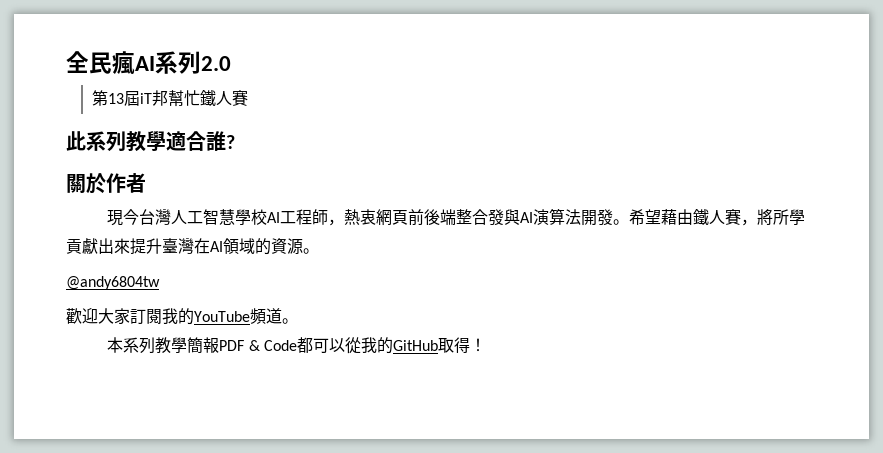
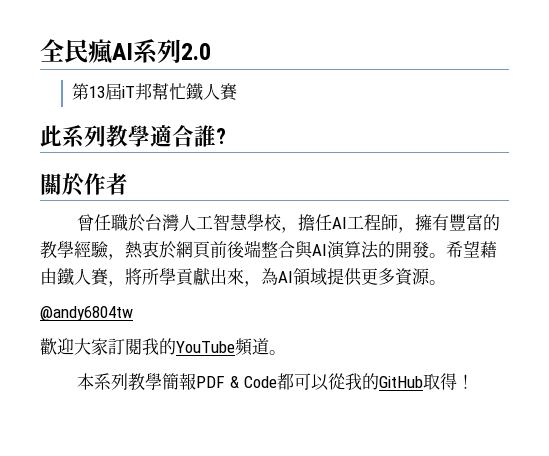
- 現今台灣人工智慧學校AI工程師，熱衷網頁前後端整合發與AI演算法開發。
+ 曾任職於台灣人工智慧學校，擔任AI工程師，擁有豐富的教學經驗，熱衷於網頁前後端整合與AI演算法的開發。
- 希望藉由鐵人賽，將所學貢獻出來提升臺灣在AI領域的資源。
+ 希望藉由鐵人賽，將所學貢獻出來，為AI領域提供更多資源。

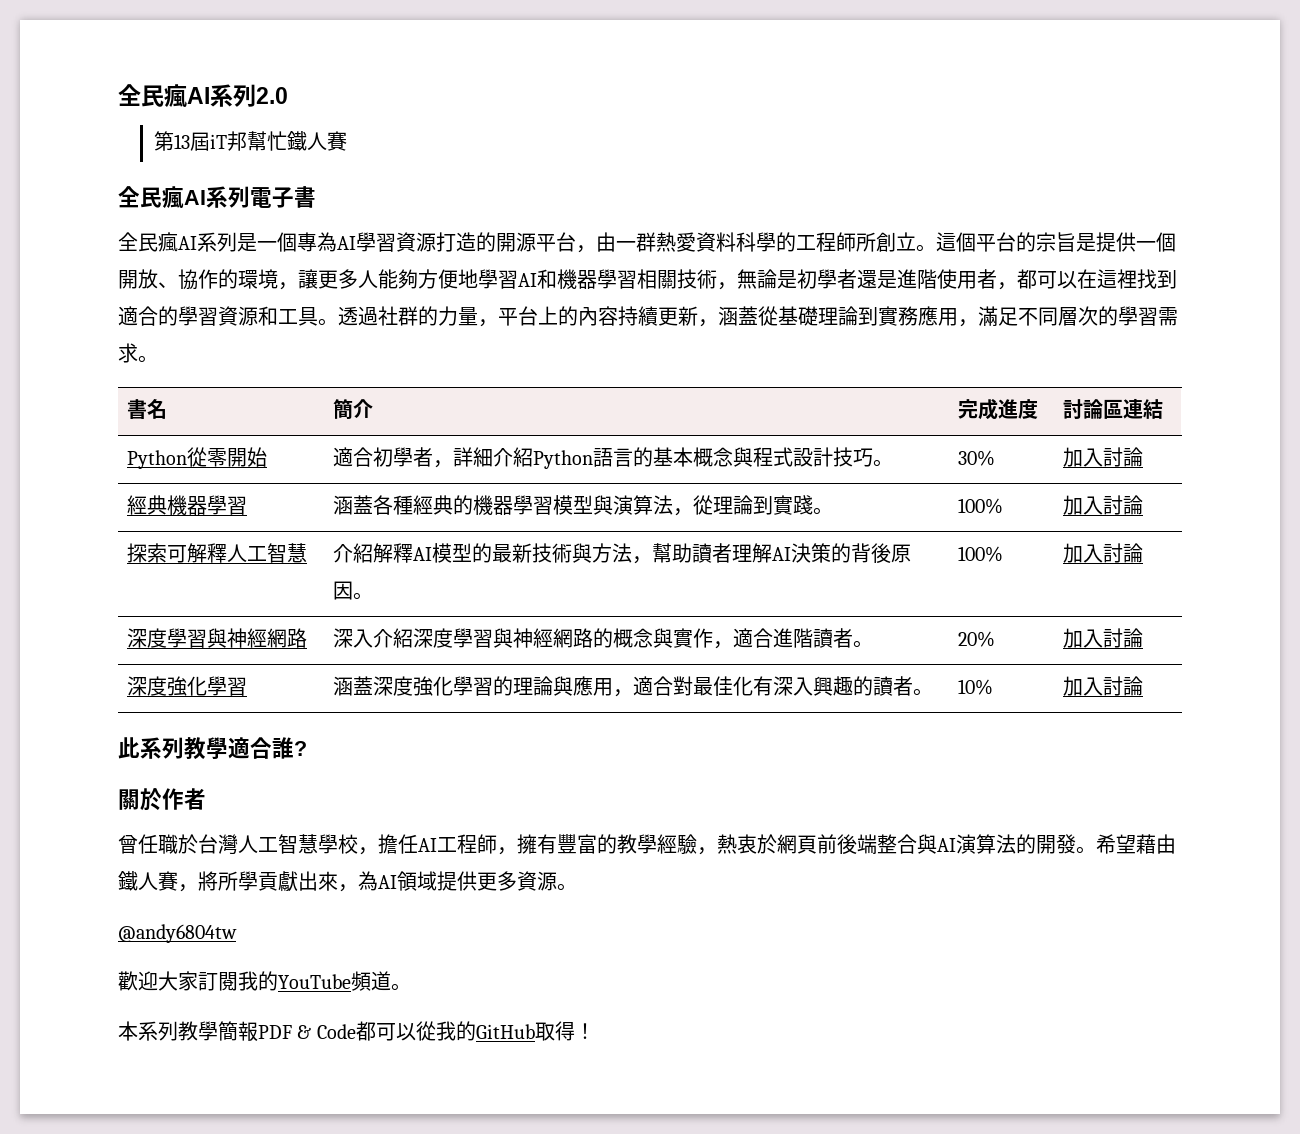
+ 全民瘋AI系列電子書
+ 全民瘋AI系列是一個專為AI學習資源打造的開源平台，由一群熱愛資料科學的工程師所創立。這個平台的宗旨是提供一個開放、協作的環境，讓更多人能夠方便地學習AI和機器學習相關技術，無論是初學者還是進階使用者，都可以在這裡找到適合的學習資源和工具。透過社群的力量，平台上的內容持續更新，涵蓋從基礎理論到實務應用，滿足不同層次的學習需求。
+ 書名 | 簡介 | 完成進度 | 討論區連結
+ Python從零開始 | 適合初學者，詳細介紹Python語言的基本概念與程式設計技巧。 | 30% | 加入討論
+ 經典機器學習 | 涵蓋各種經典的機器學習模型與演算法，從理論到實踐。 | 100% | 加入討論
+ 探索可解釋人工智慧 | 介紹解釋AI模型的最新技術與方法，幫助讀者理解AI決策的背後原因。 | 100% | 加入討論
+ 深度學習與神經網路 | 深入介紹深度學習與神經網路的概念與實作，適合進階讀者。 | 20% | 加入討論
+ 深度強化學習 | 涵蓋深度強化學習的理論與應用，適合對最佳化有深入興趣的讀者。 | 10% | 加入討論

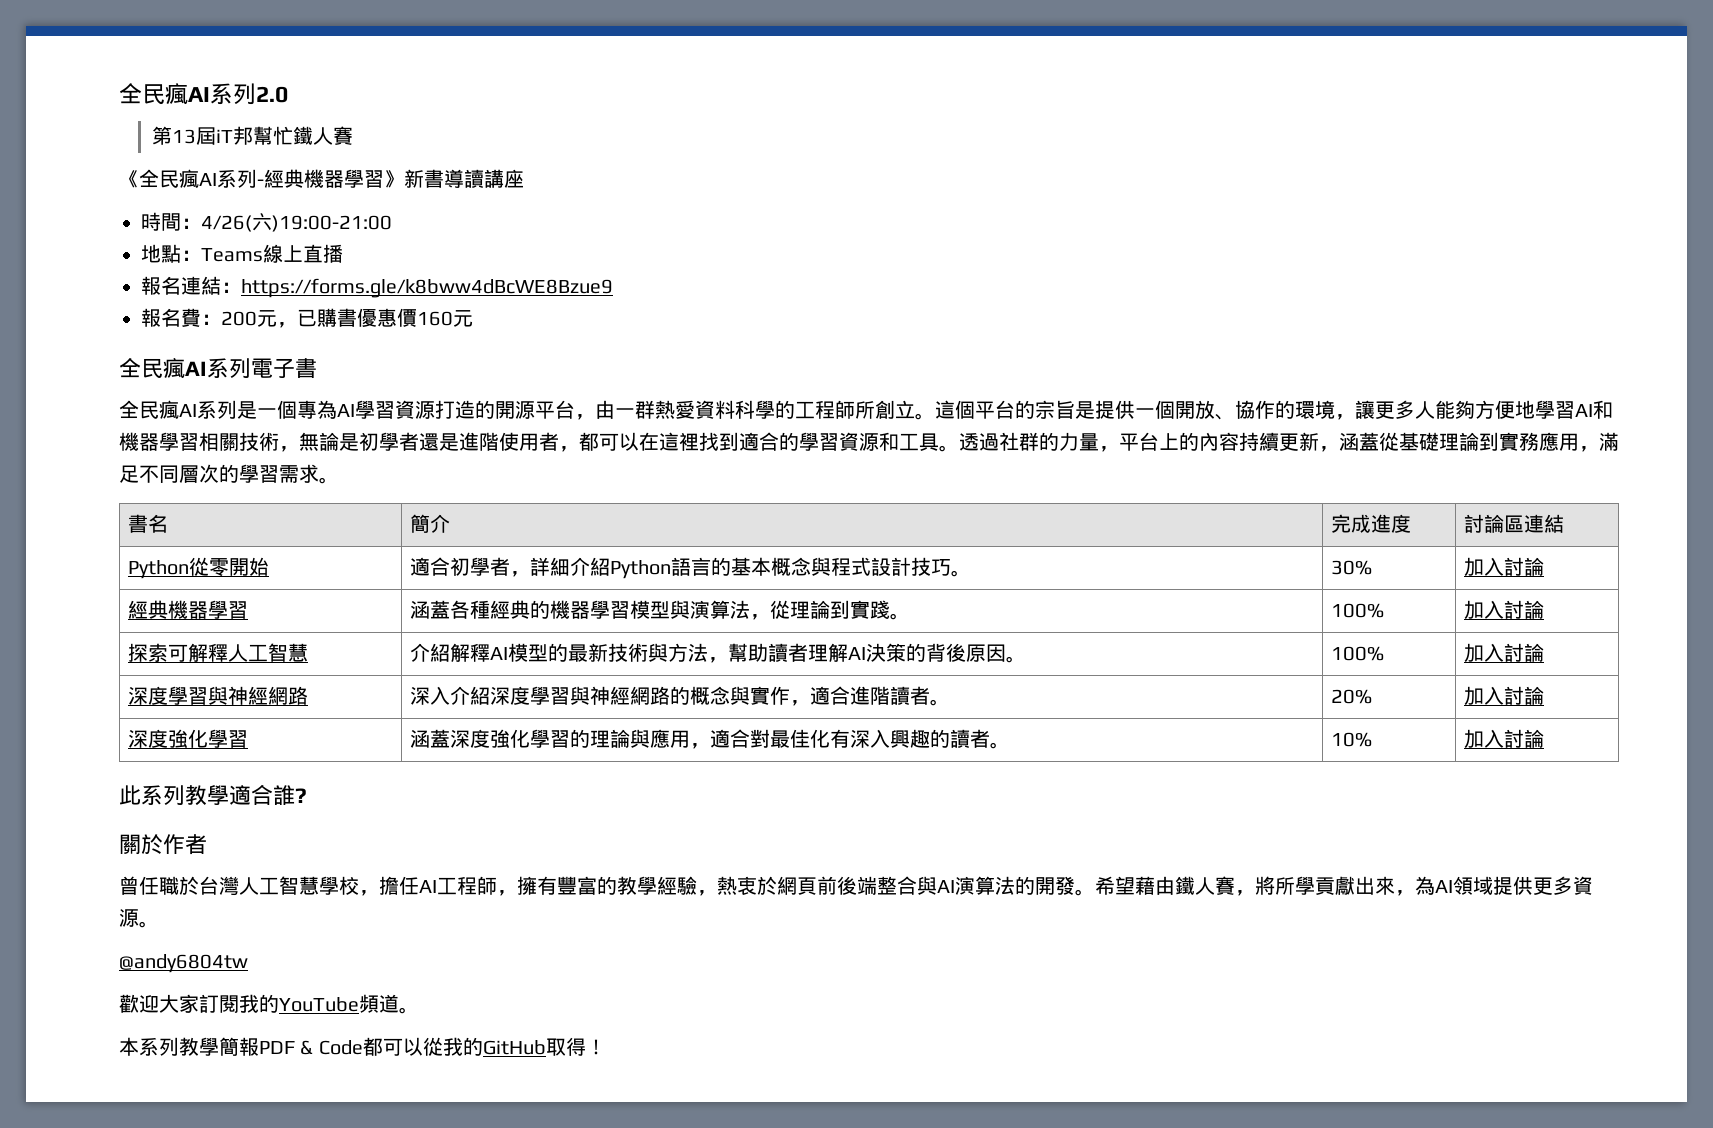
+ 《全民瘋AI系列-經典機器學習》新書導讀講座
+ 時間：4/26(六)19:00-21:00
+ 地點：Teams線上直播
+ 報名連結：https://forms.gle/k8bww4dBcWE8Bzue9
+ 報名費：200元，已購書優惠價160元

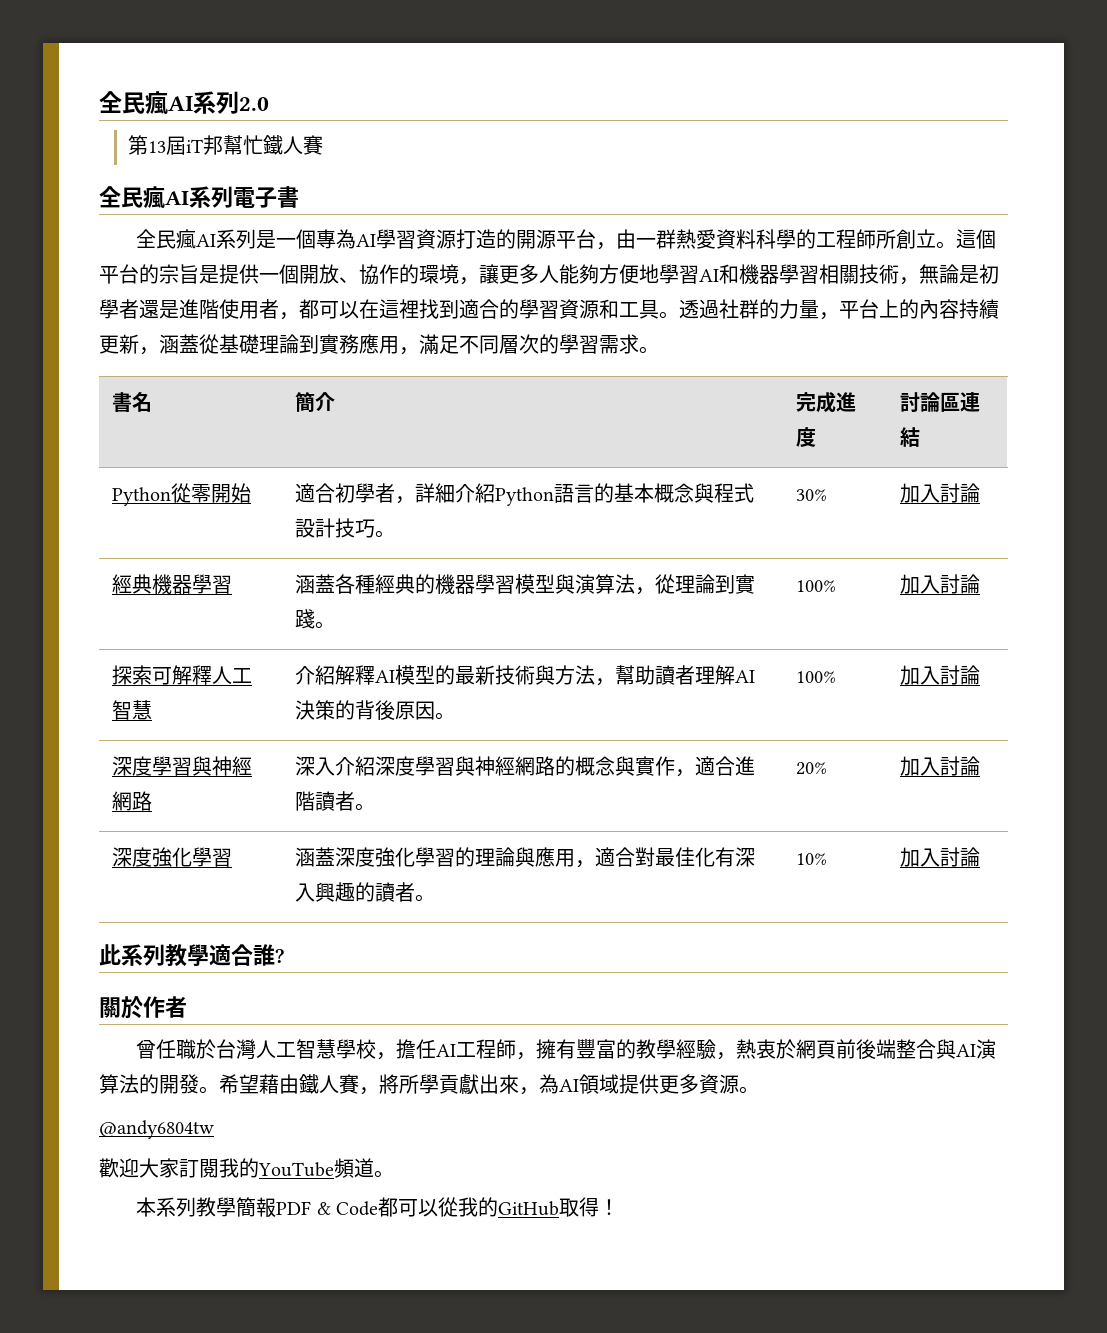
- 《全民瘋AI系列-經典機器學習》新書導讀講座
- 時間：4/26(六)19:00-21:00
- 地點：Teams線上直播
- 報名連結：https://forms.gle/k8bww4dBcWE8Bzue9
- 報名費：200元，已購書優惠價160元

